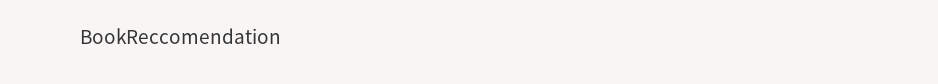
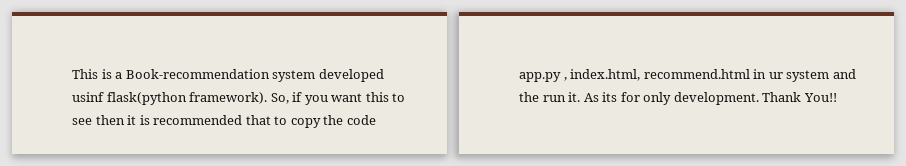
- BookReccomendation
+ This is a Book-recommendation system developed usinf flask(python framework). So, if you want this to see then it is recommended that to copy the code app.py , index.html, recommend.html in ur system and the run it. As its for only development. Thank You!!

